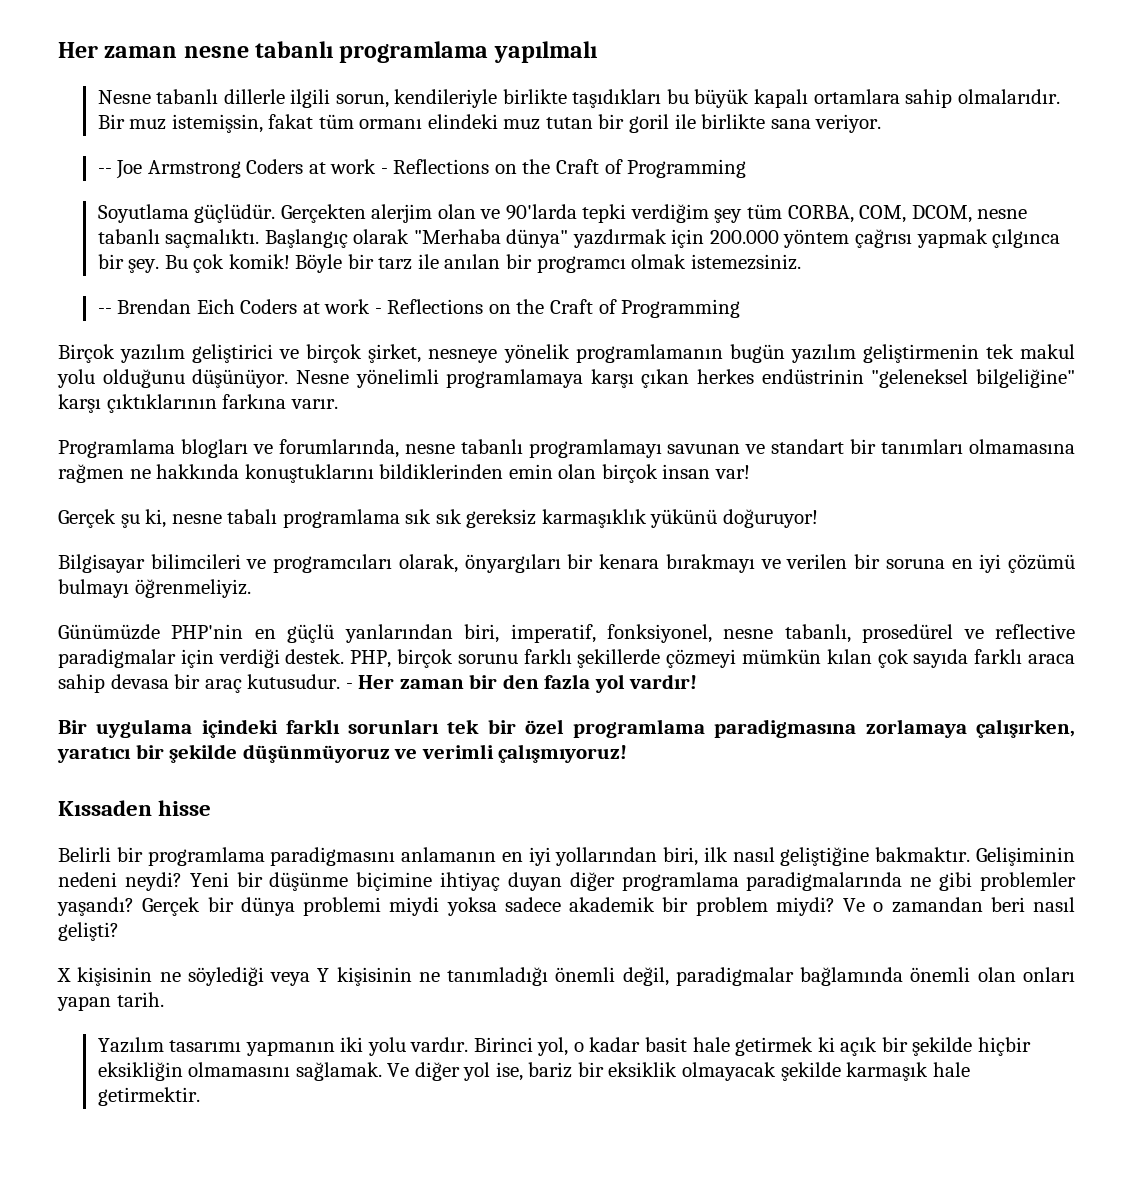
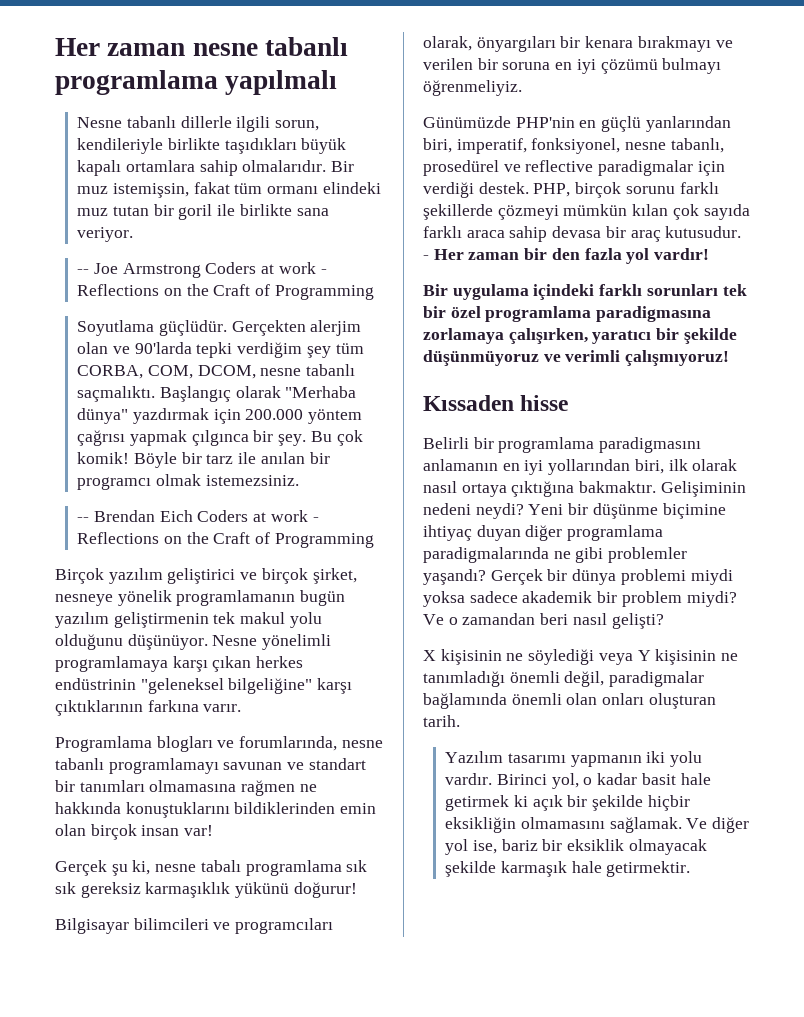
- Nesne tabanlı dillerle ilgili sorun, kendileriyle birlikte taşıdıkları bu büyük kapalı ortamlara sahip olmalarıdır.
+ Nesne tabanlı dillerle ilgili sorun, kendileriyle birlikte taşıdıkları büyük kapalı ortamlara sahip olmalarıdır.
- Gerçek şu ki, nesne tabalı programlama sık sık gereksiz karmaşıklık yükünü doğuruyor!
+ Gerçek şu ki, nesne tabalı programlama sık sık gereksiz karmaşıklık yükünü doğurur!
- Belirli bir programlama paradigmasını anlamanın en iyi yollarından biri, ilk nasıl geliştiğine bakmaktır.
+ Belirli bir programlama paradigmasını anlamanın en iyi yollarından biri, ilk olarak nasıl ortaya çıktığına bakmaktır.
- X kişisinin ne söylediği veya Y kişisinin ne tanımladığı önemli değil, paradigmalar bağlamında önemli olan onları yapan tarih.
+ X kişisinin ne söylediği veya Y kişisinin ne tanımladığı önemli değil, paradigmalar bağlamında önemli olan onları oluşturan tarih.

